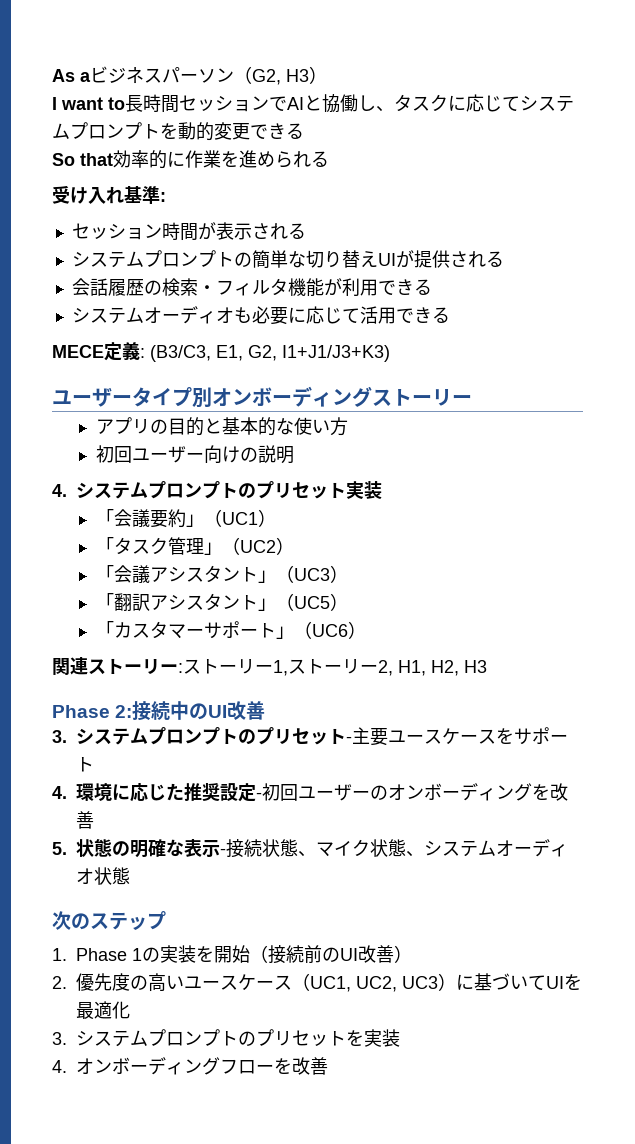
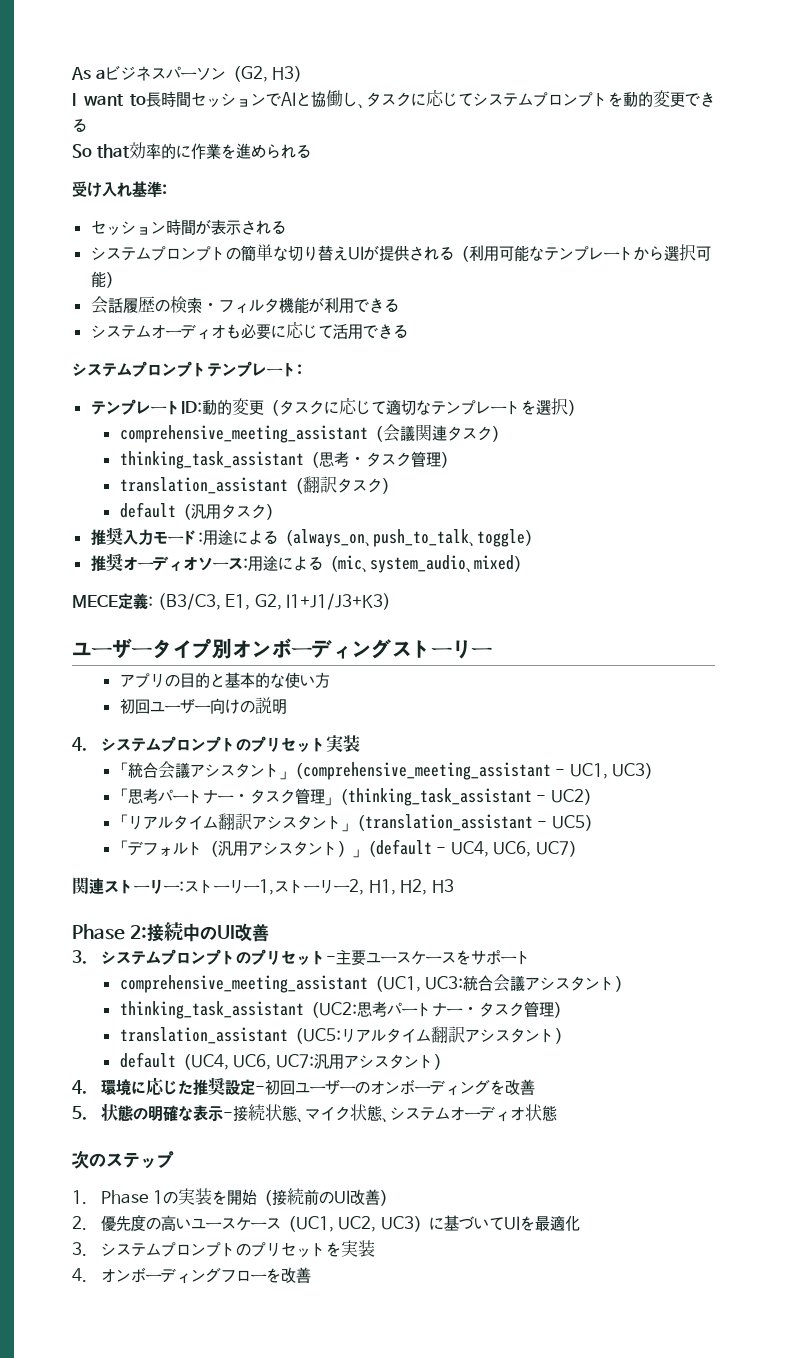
- システムプロンプトの簡単な切り替えUIが提供される
+ システムプロンプトの簡単な切り替えUIが提供される（利用可能なテンプレートから選択可能）
+ システムプロンプトテンプレート:
+ テンプレートID:動的変更（タスクに応じて適切なテンプレートを選択）
+ comprehensive_meeting_assistant（会議関連タスク）
+ thinking_task_assistant（思考・タスク管理）
+ translation_assistant（翻訳タスク）
+ default（汎用タスク）
+ 推奨入力モード:用途による（always_on、push_to_talk、toggle）
+ 推奨オーディオソース:用途による（mic、system_audio、mixed）
- 「会議要約」（UC1）
- 「タスク管理」（UC2）
- 「会議アシスタント」（UC3）
+ 「統合会議アシスタント」（comprehensive_meeting_assistant - UC1, UC3）
- 「翻訳アシスタント」（UC5）
+ 「思考パートナー・タスク管理」（thinking_task_assistant - UC2）
+ 「リアルタイム翻訳アシスタント」（translation_assistant - UC5）
- 「カスタマーサポート」（UC6）
+ 「デフォルト（汎用アシスタント）」（default - UC4, UC6, UC7）
+ comprehensive_meeting_assistant（UC1, UC3:統合会議アシスタント）
+ thinking_task_assistant（UC2:思考パートナー・タスク管理）
+ translation_assistant（UC5:リアルタイム翻訳アシスタント）
+ default（UC4, UC6, UC7:汎用アシスタント）

